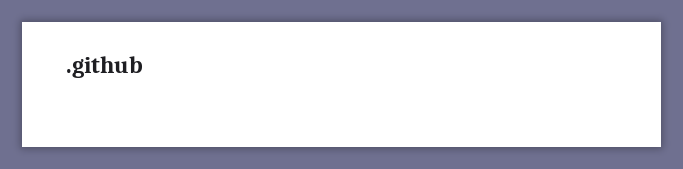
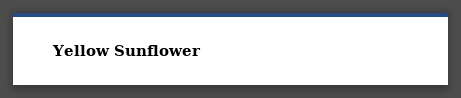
- .github
+ Yellow Sunflower

